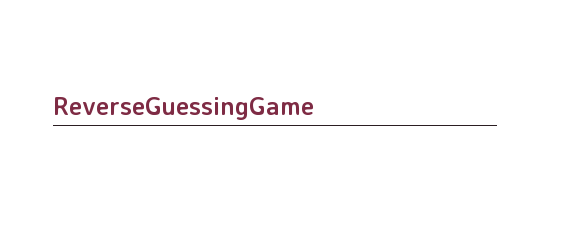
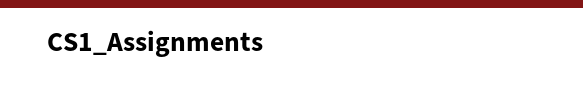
- ReverseGuessingGame
+ CS1_Assignments

